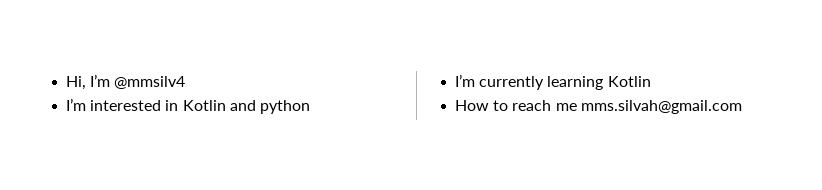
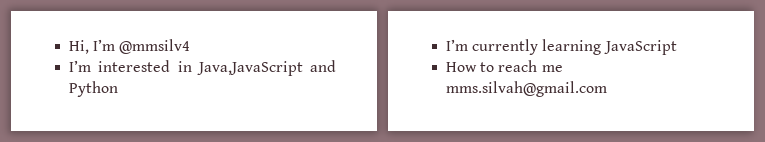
- I’m interested in Kotlin and python
+ I’m interested in Java,JavaScript and Python
- I’m currently learning Kotlin
+ I’m currently learning JavaScript

